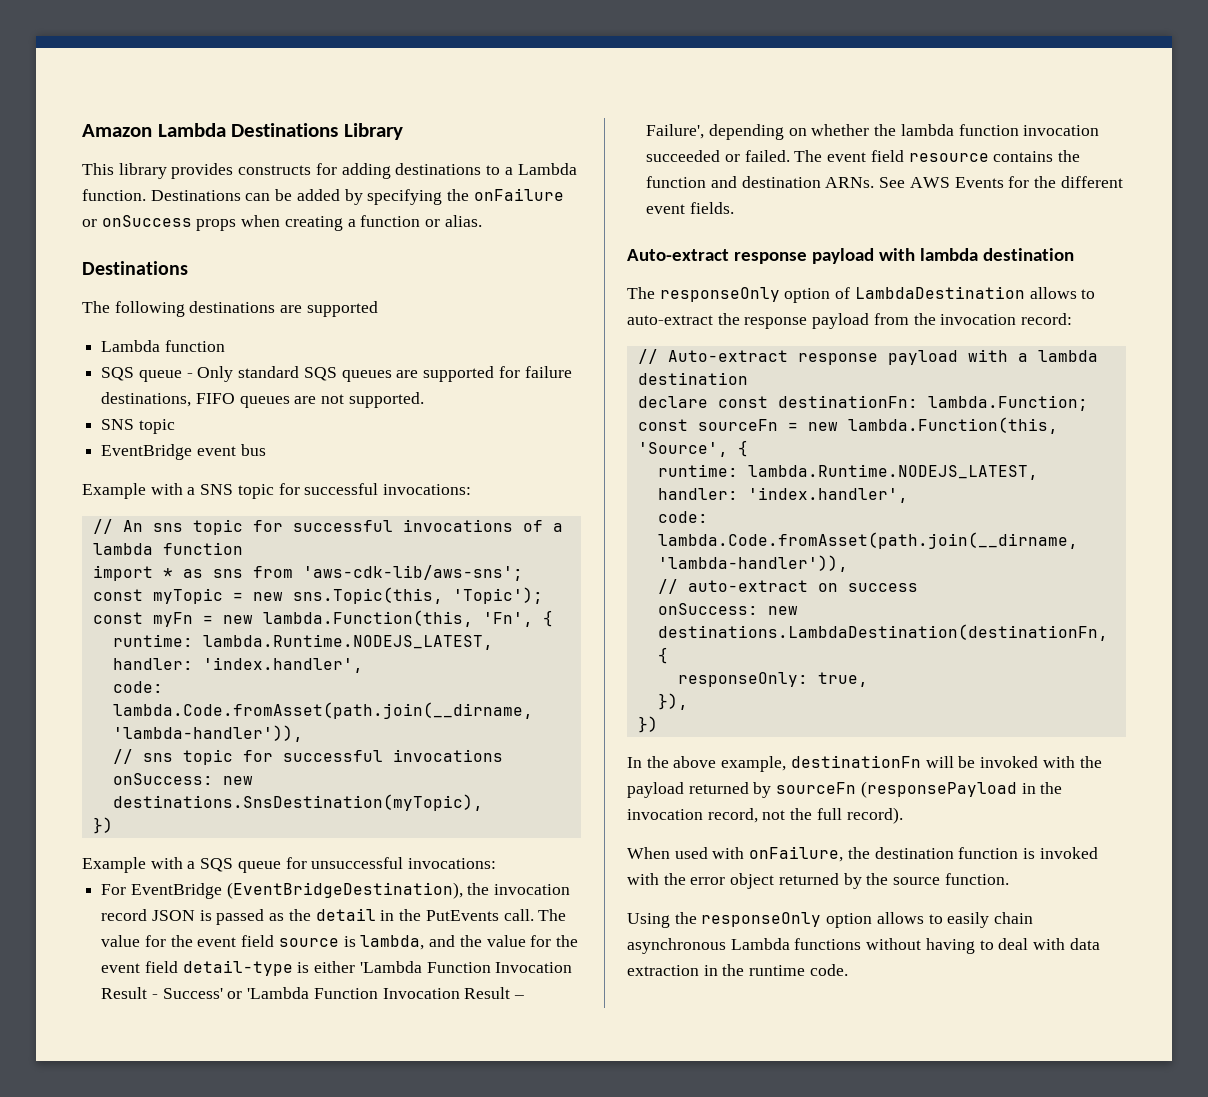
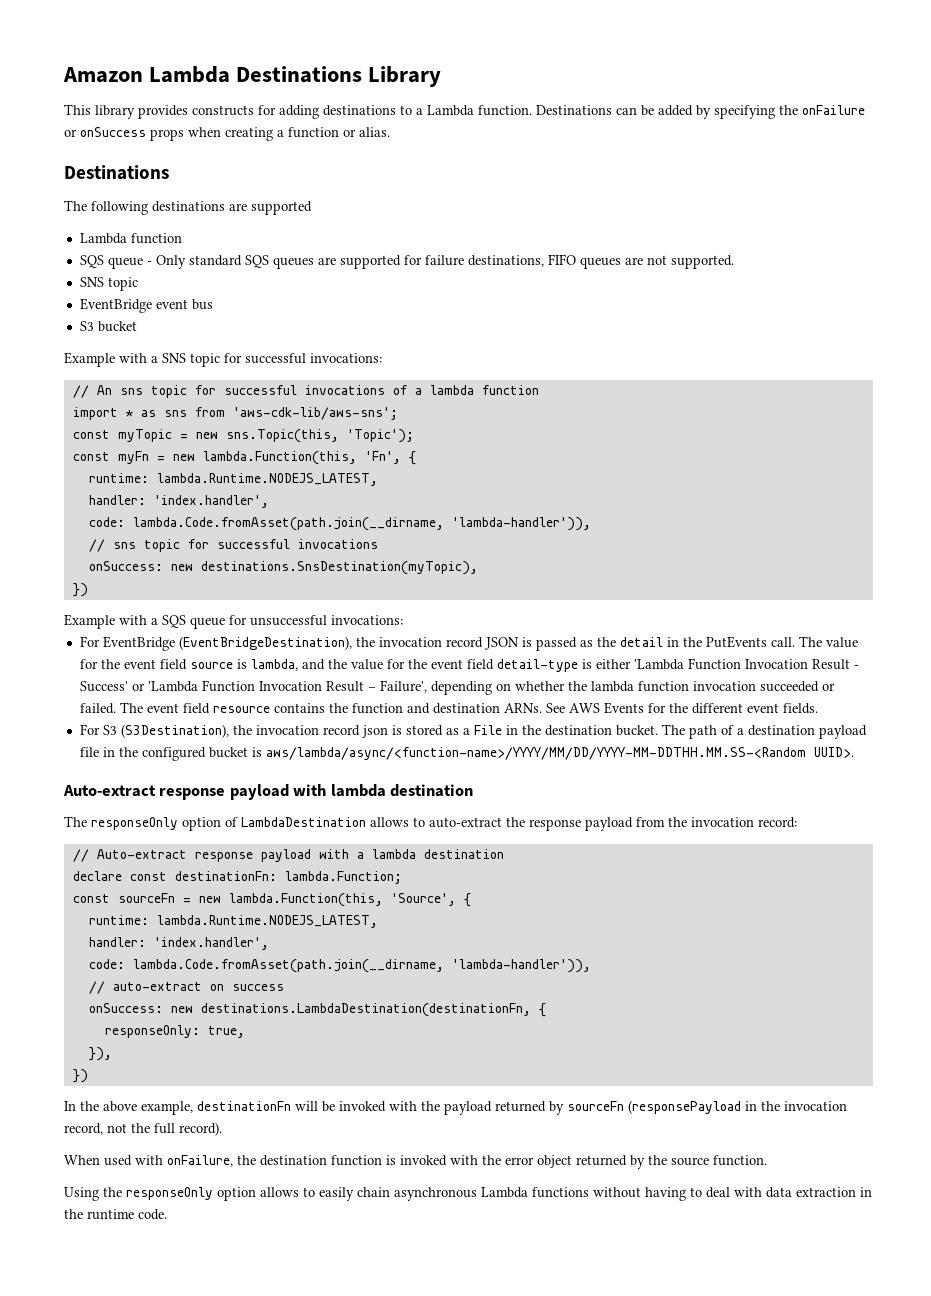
+ S3 bucket
+ For S3 (S3Destination), the invocation record json is stored as a File in the destination bucket. The path of a destination payload file in the configured bucket is aws/lambda/async/<function-name>/YYYY/MM/DD/YYYY-MM-DDTHH.MM.SS-<Random UUID>.

